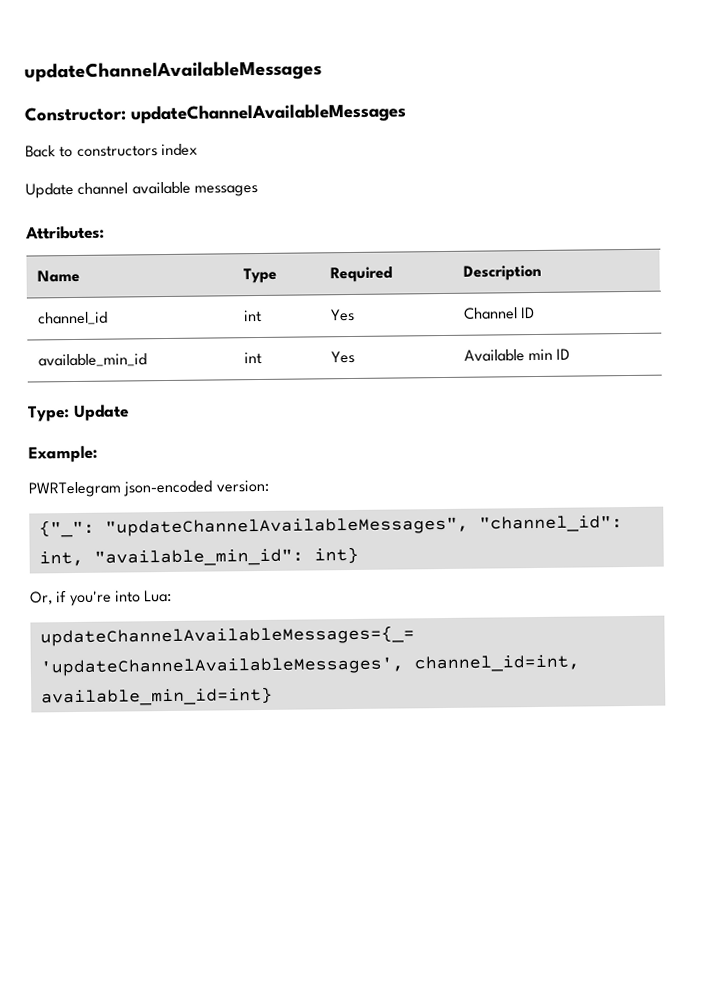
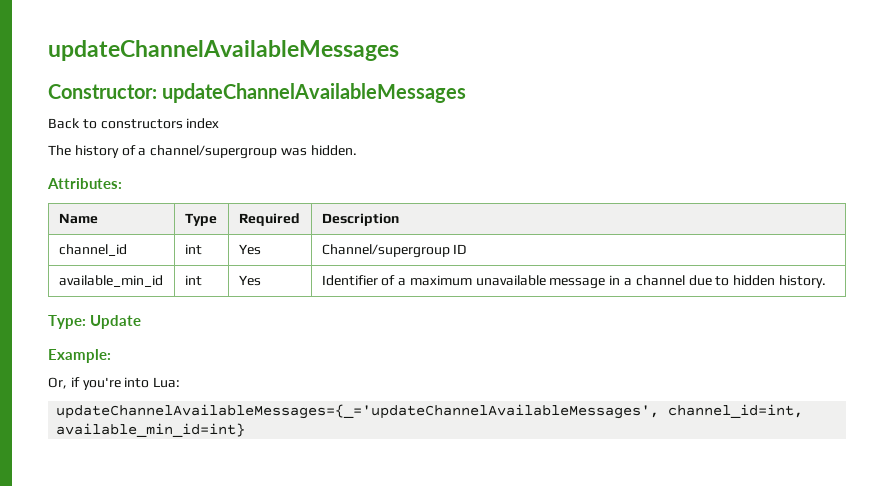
- Update channel available messages
+ The history of a channel/supergroup was hidden.
- channel_id | int | Yes | Channel ID
+ channel_id | int | Yes | Channel/supergroup ID
- available_min_id | int | Yes | Available min ID
+ available_min_id | int | Yes | Identifier of a maximum unavailable message in a channel due to hidden history.
  Type: Update
  Example:
- PWRTelegram json-encoded version:
- {"_": "updateChannelAvailableMessages", "channel_id": int, "available_min_id": int}

